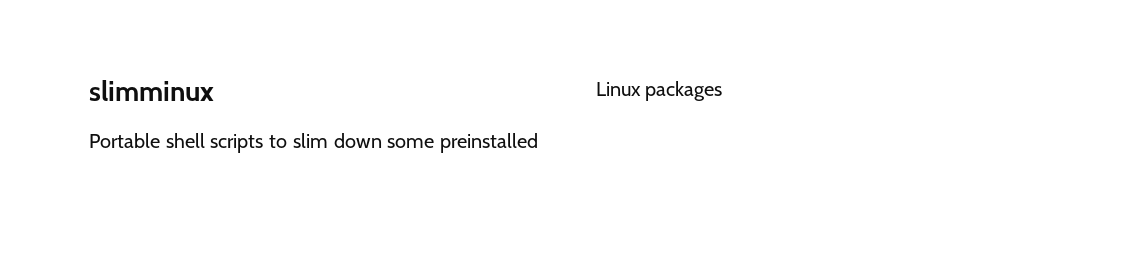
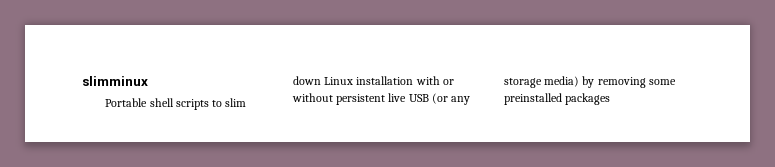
- Portable shell scripts to slim down some preinstalled Linux packages
+ Portable shell scripts to slim down Linux installation with or without persistent live USB (or any storage media) by removing some preinstalled packages

